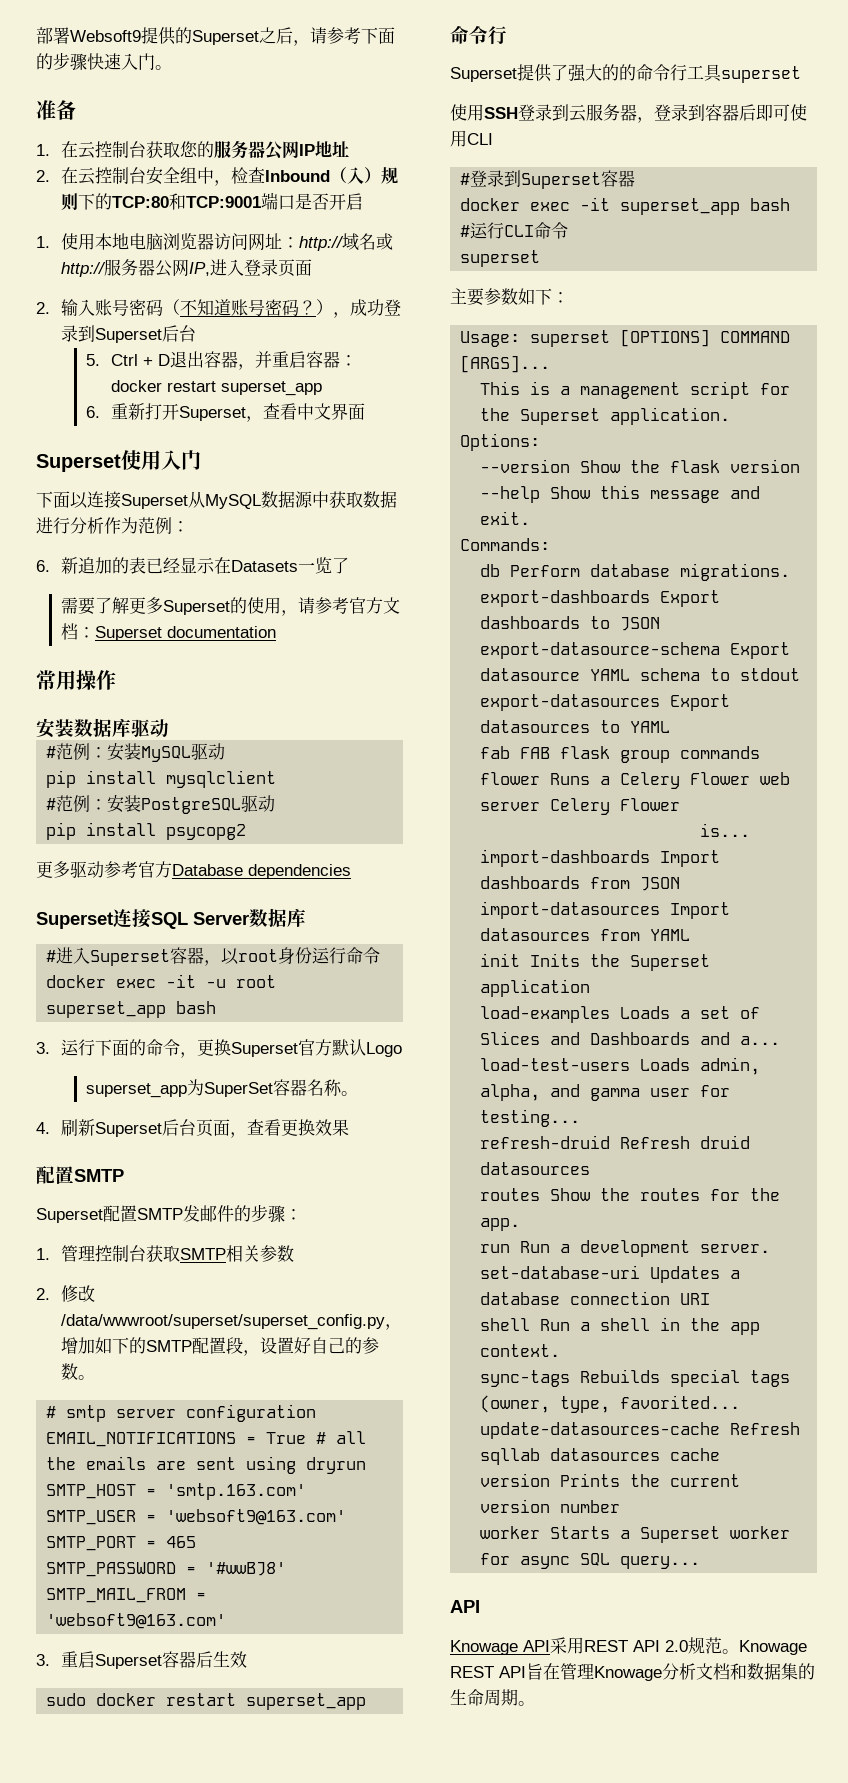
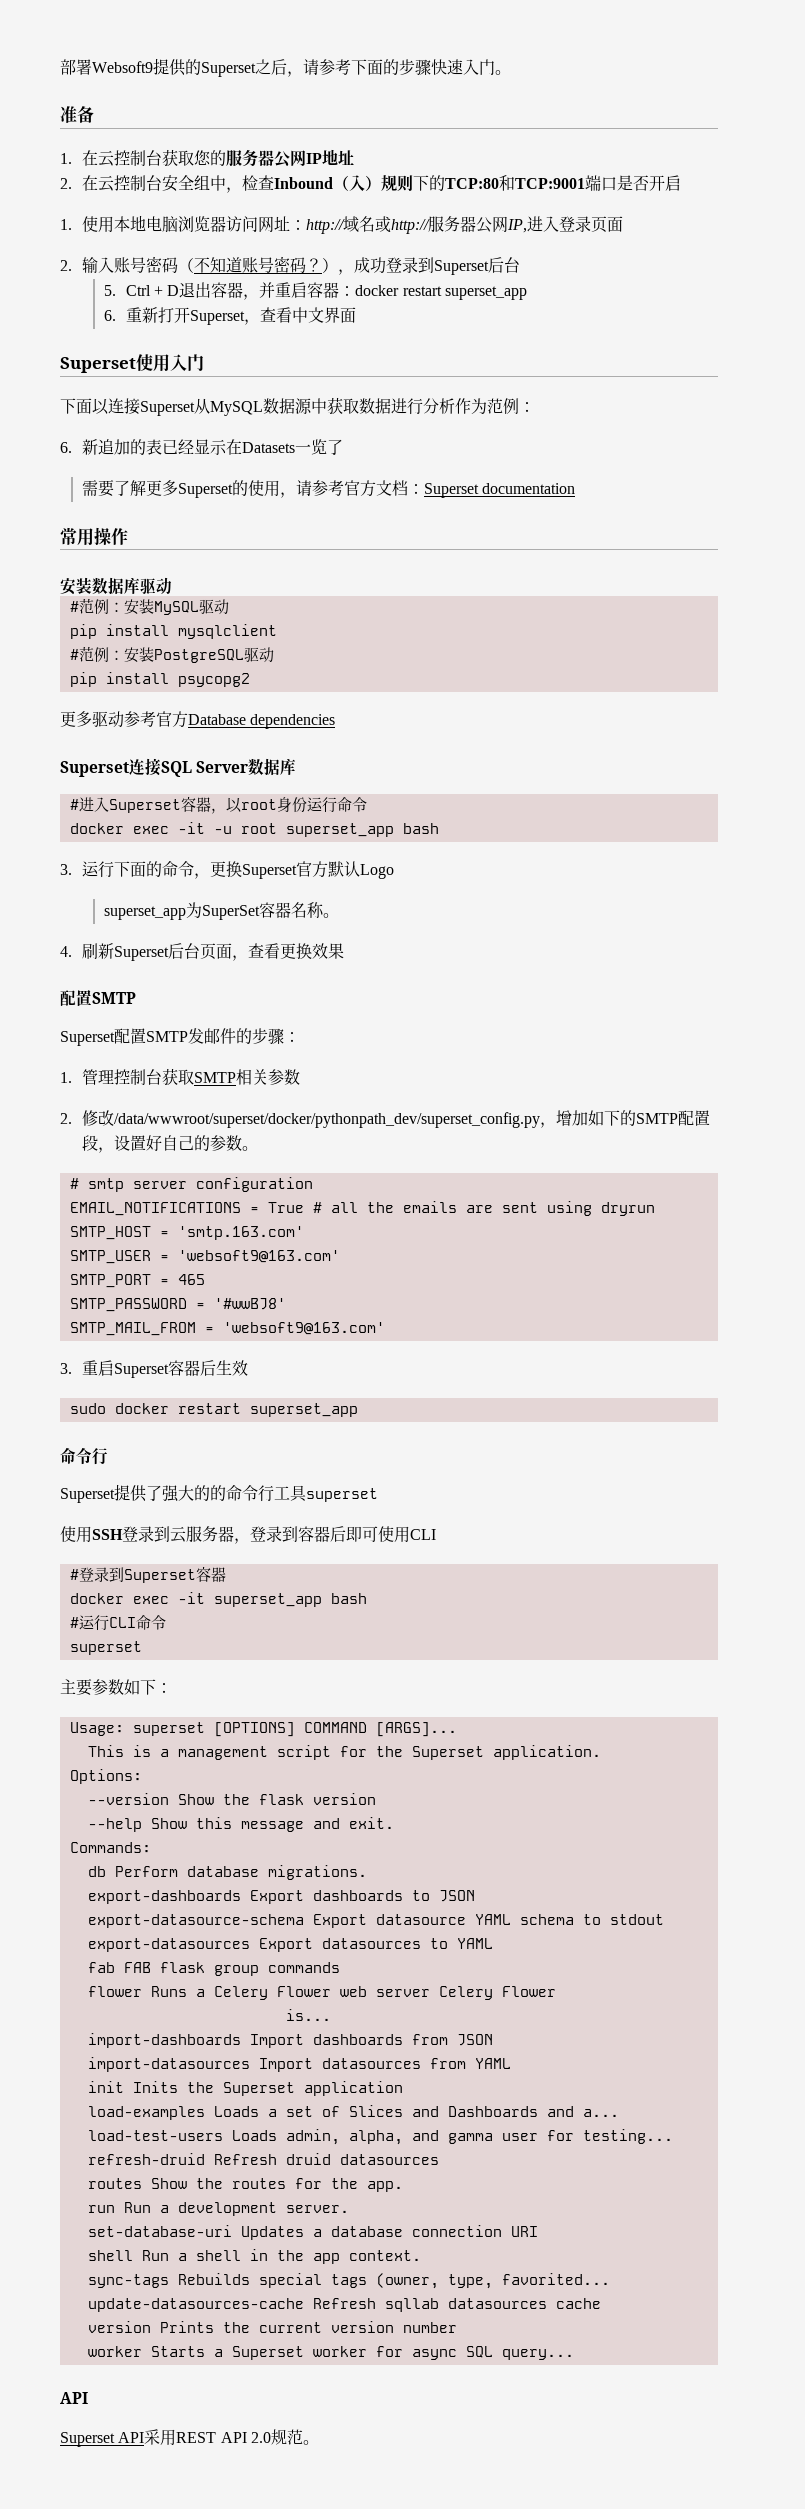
- 2.修改/data/wwwroot/superset/superset_config.py，增加如下的SMTP配置段，设置好自己的参数。
+ 2.修改/data/wwwroot/superset/docker/pythonpath_dev/superset_config.py，增加如下的SMTP配置段，设置好自己的参数。
- Knowage API采用REST API 2.0规范。Knowage REST API旨在管理Knowage分析文档和数据集的生命周期。
+ Superset API采用REST API 2.0规范。

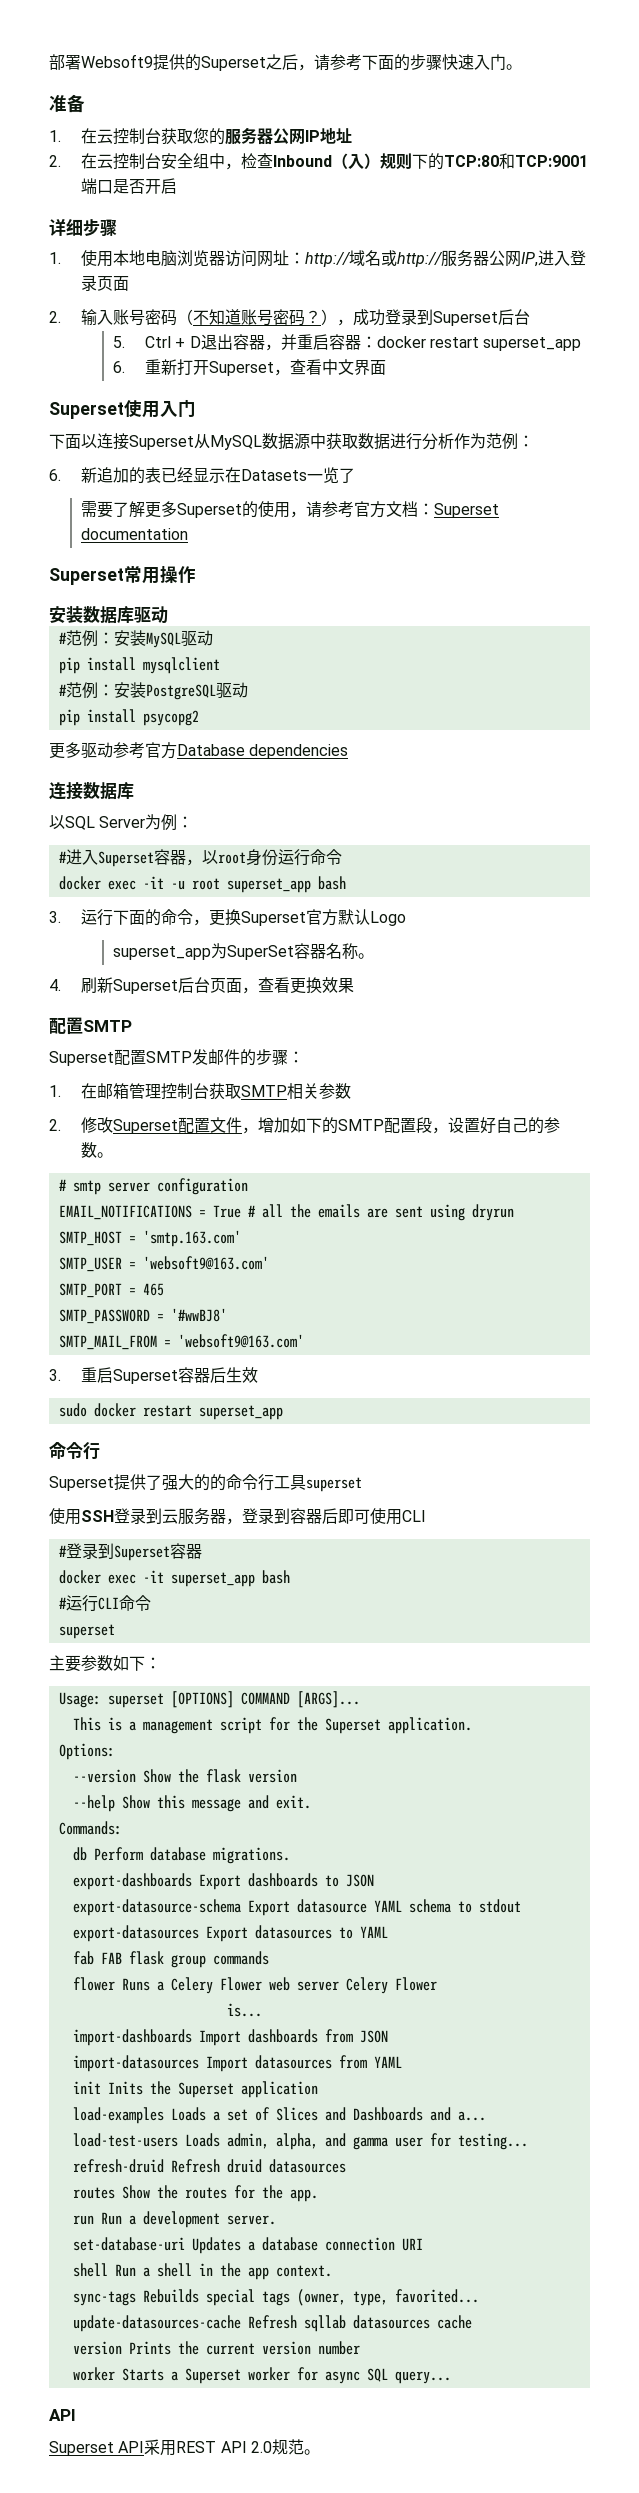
+ 详细步骤
- 常用操作
+ Superset常用操作
- Superset连接SQL Server数据库
+ 连接数据库
+ 以SQL Server为例：
- 1.管理控制台获取SMTP相关参数
+ 1.在邮箱管理控制台获取SMTP相关参数
- 2.修改/data/wwwroot/superset/docker/pythonpath_dev/superset_config.py，增加如下的SMTP配置段，设置好自己的参数。
+ 2.修改Superset配置文件，增加如下的SMTP配置段，设置好自己的参数。

